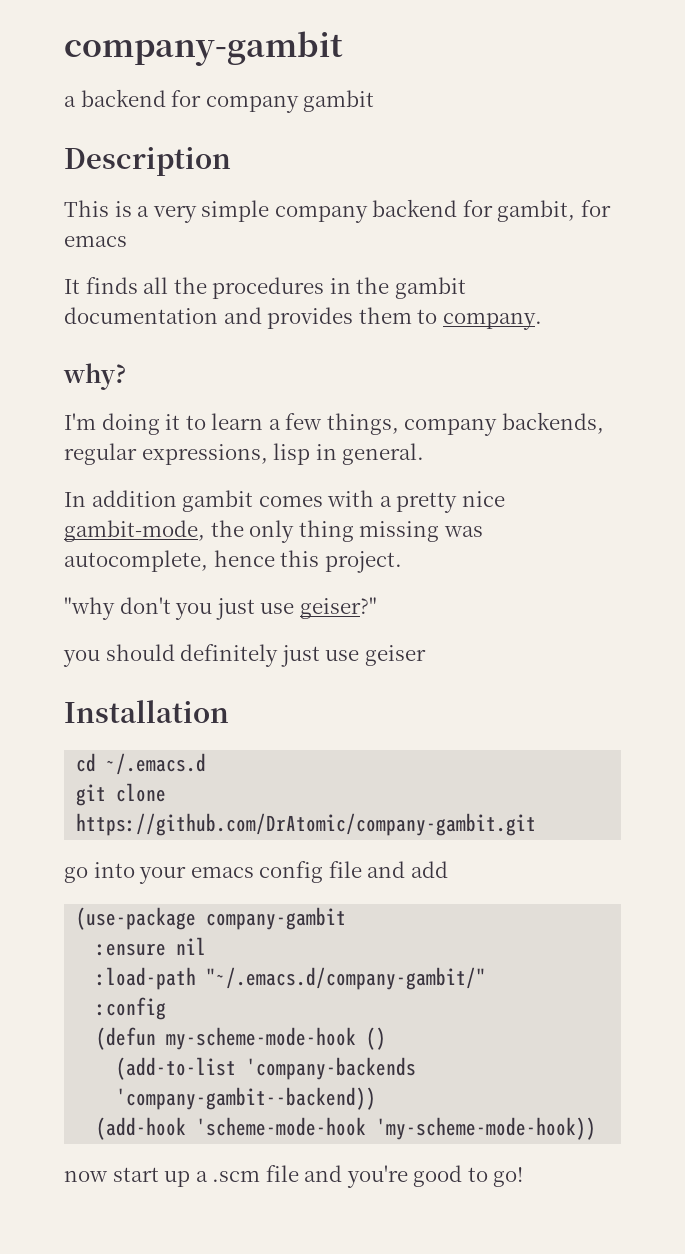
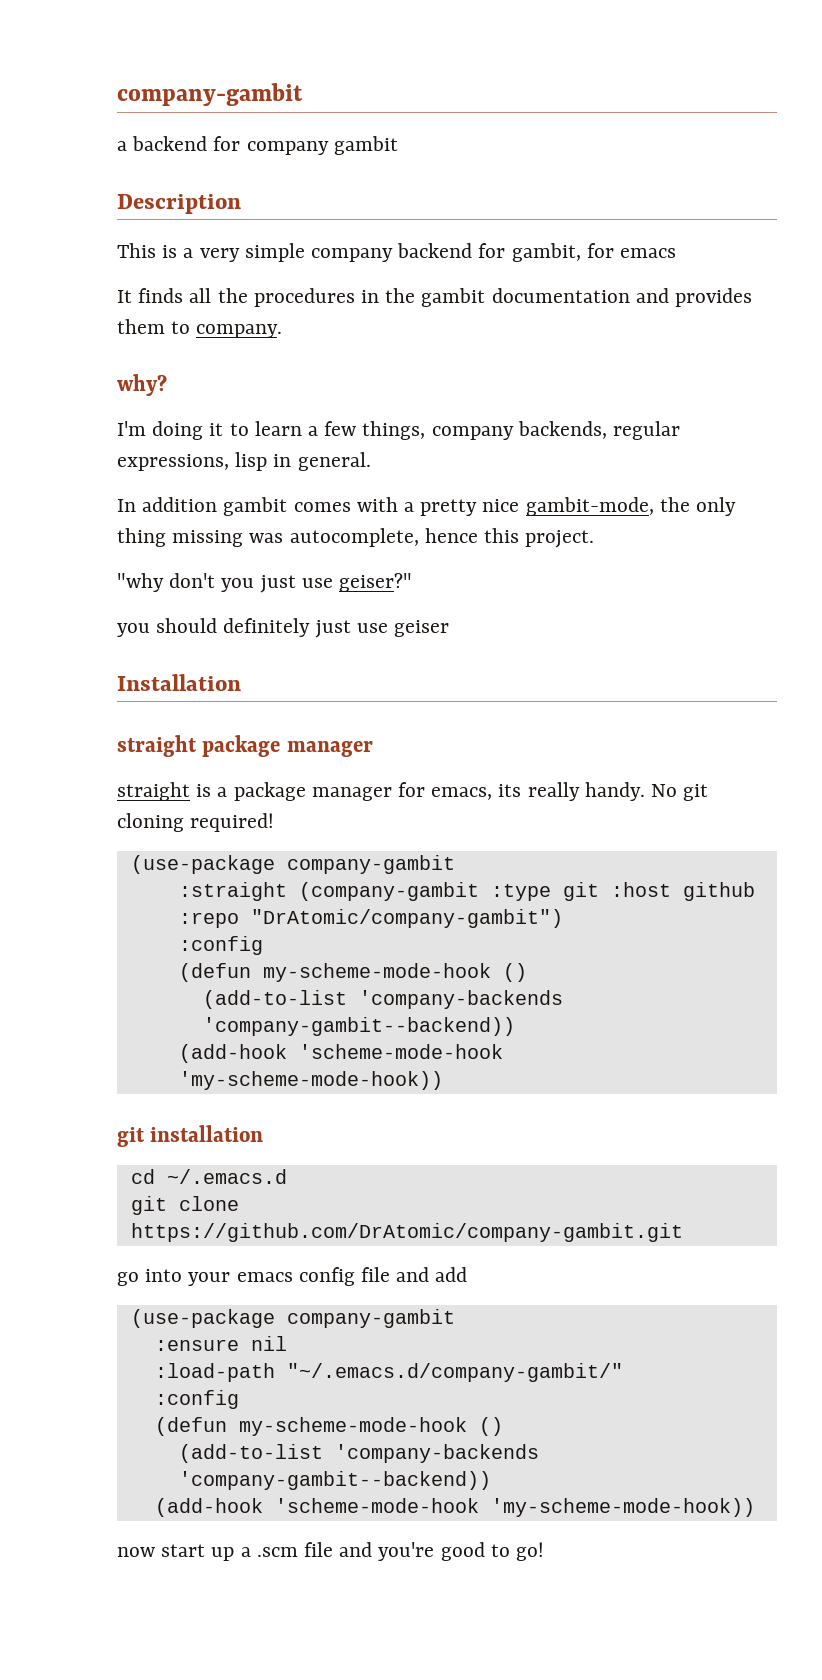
+ straight package manager
+ straight is a package manager for emacs, its really handy. No git cloning required!
+ (use-package company-gambit
+ :straight (company-gambit :type git :host github :repo "DrAtomic/company-gambit")
+ :config
+ (defun my-scheme-mode-hook ()
+ (add-to-list 'company-backends 'company-gambit--backend))
+ (add-hook 'scheme-mode-hook 'my-scheme-mode-hook))
+ git installation

